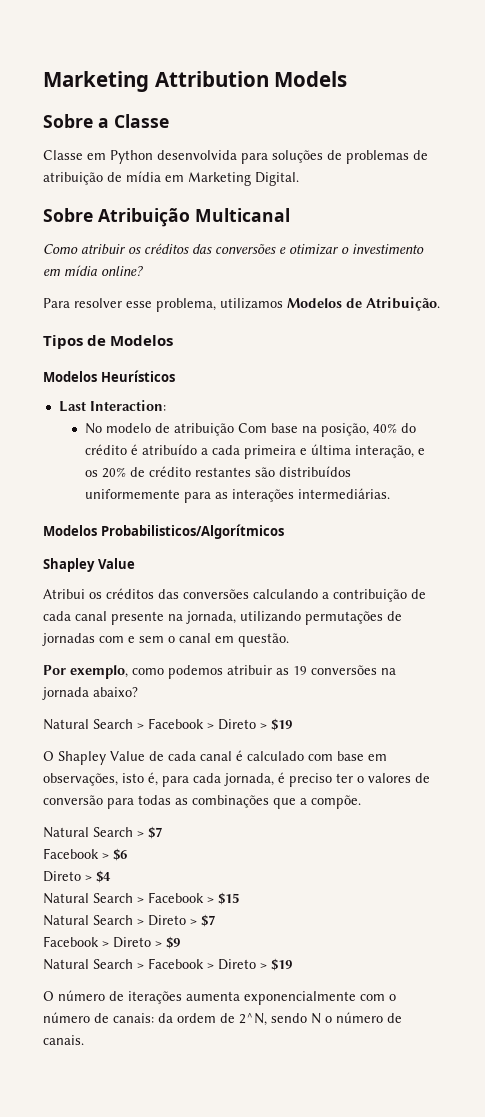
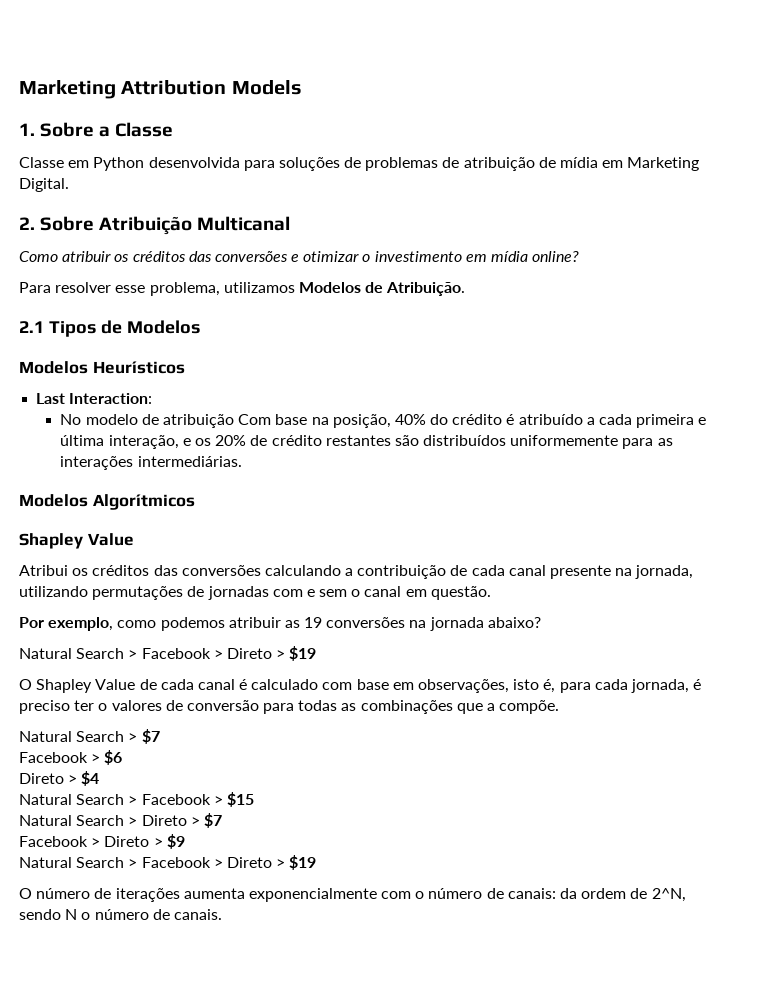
- Sobre a Classe
+ 1. Sobre a Classe
- Sobre Atribuição Multicanal
+ 2. Sobre Atribuição Multicanal
- Tipos de Modelos
+ 2.1 Tipos de Modelos
- Modelos Probabilisticos/Algorítmicos
+ Modelos Algorítmicos

